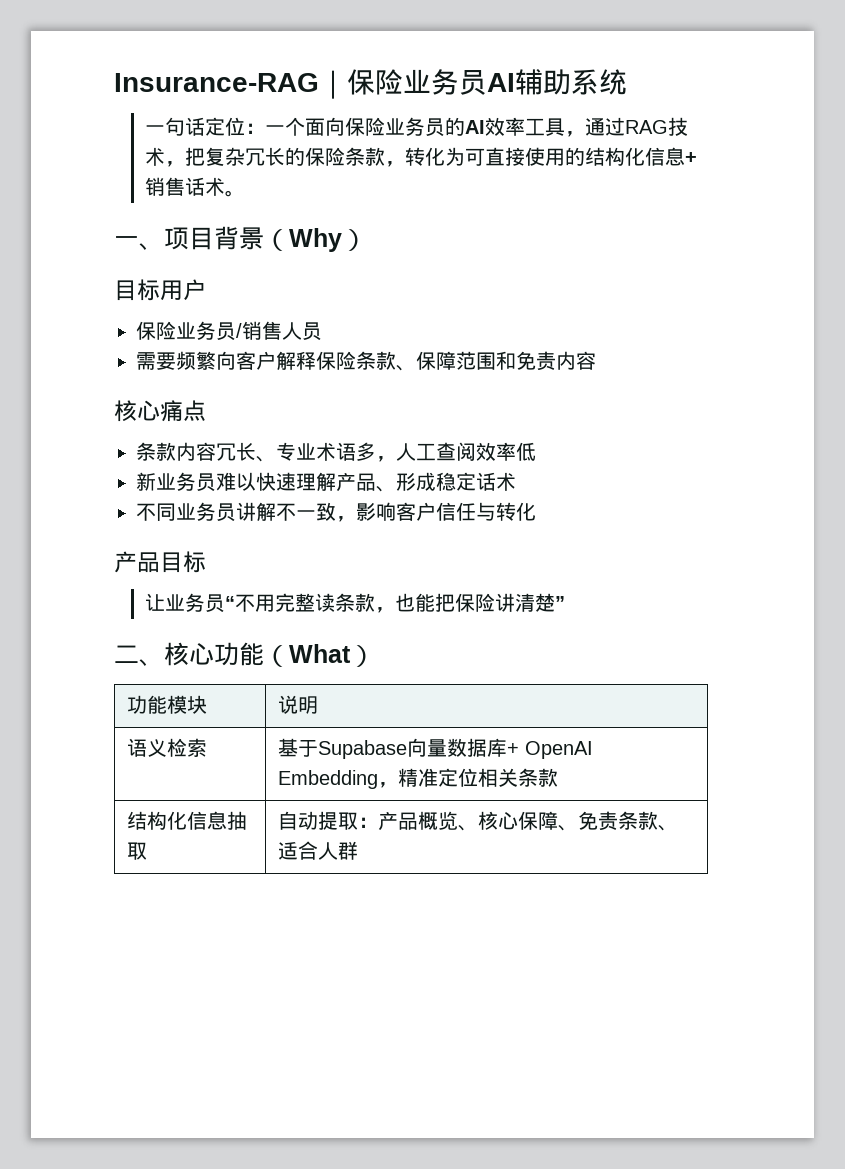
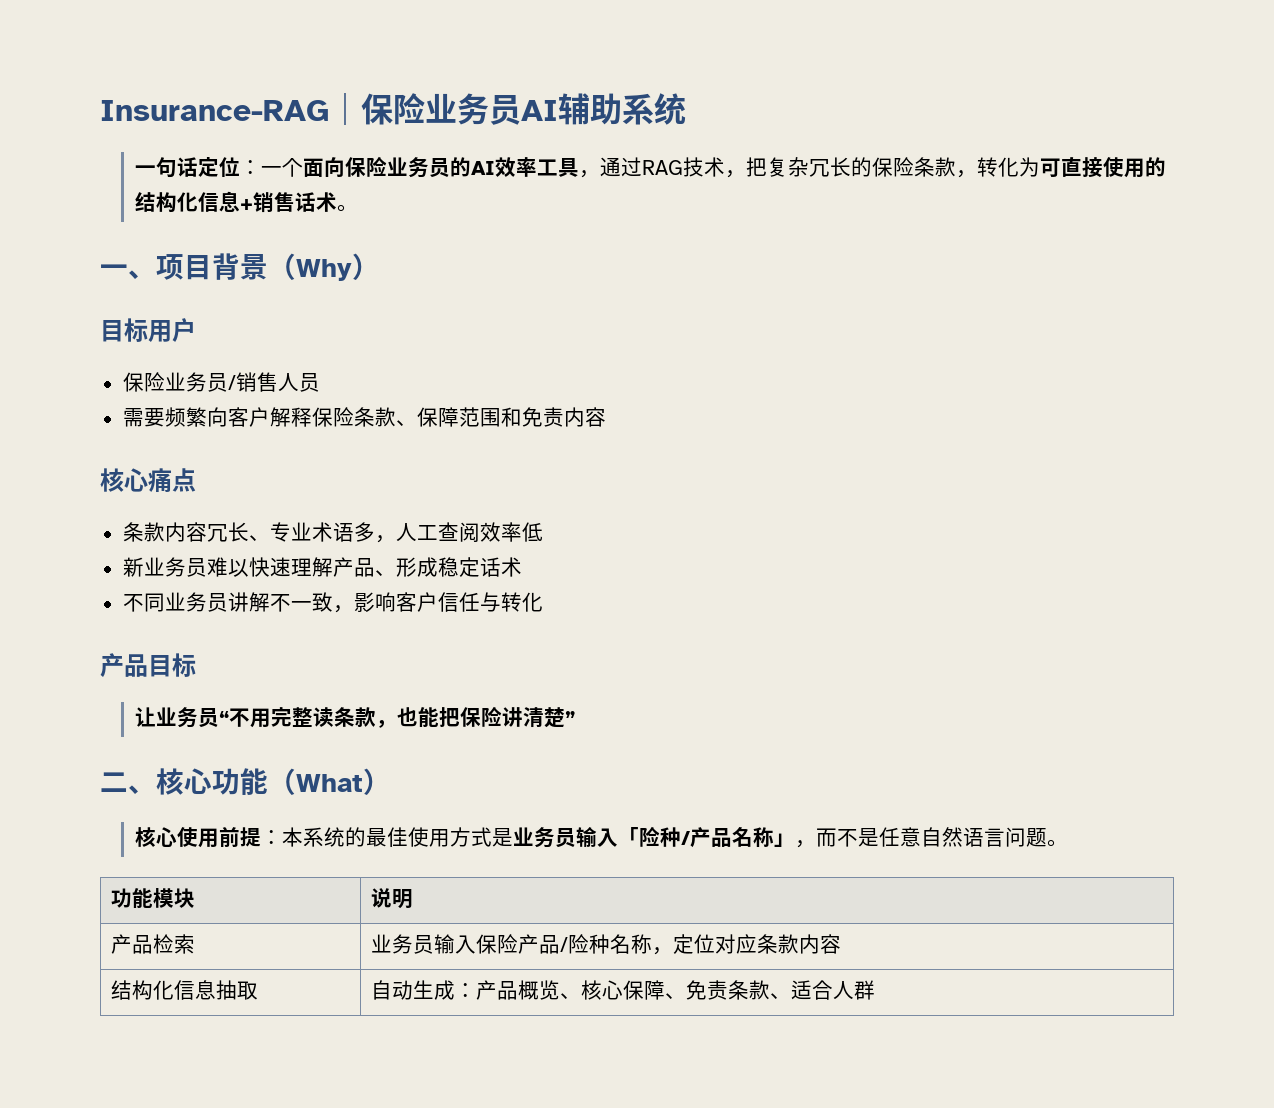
+ 核心使用前提：本系统的最佳使用方式是业务员输入「险种/产品名称」，而不是任意自然语言问题。
- 语义检索 | 基于Supabase向量数据库+ OpenAI Embedding，精准定位相关条款
+ 产品检索 | 业务员输入保险产品/险种名称，定位对应条款内容
- 结构化信息抽取 | 自动提取：产品概览、核心保障、免责条款、适合人群
+ 结构化信息抽取 | 自动生成：产品概览、核心保障、免责条款、适合人群

